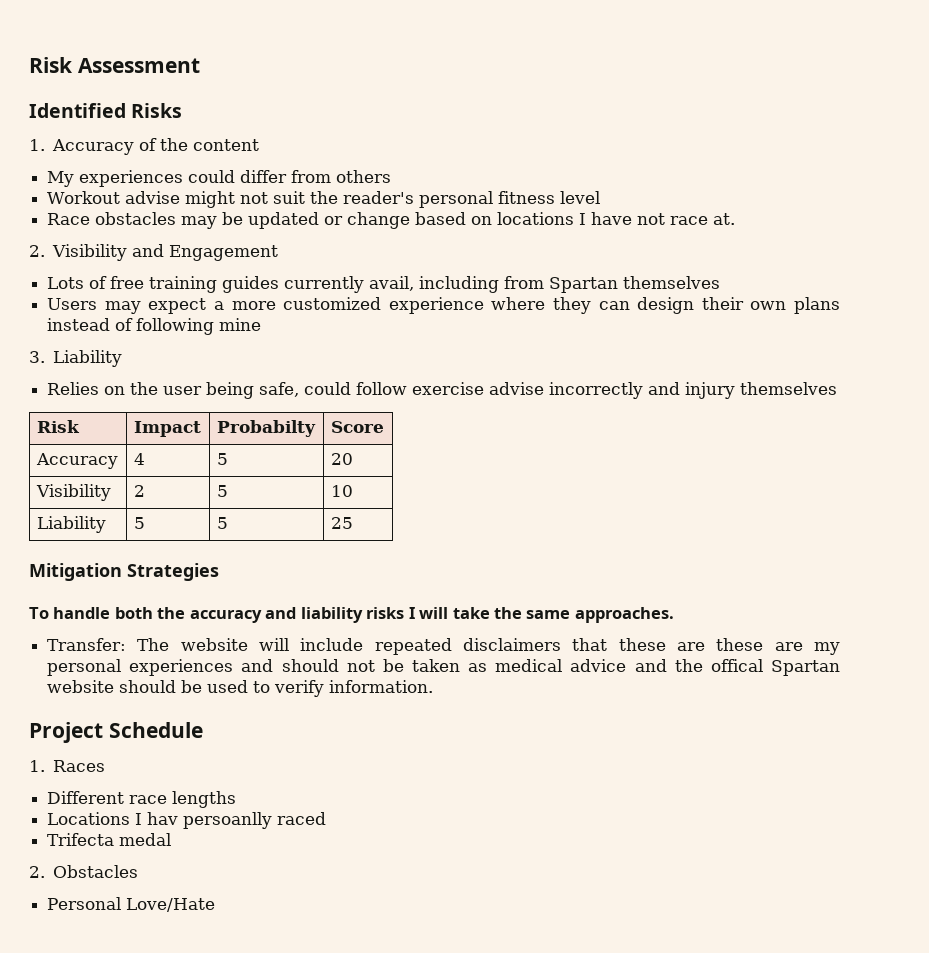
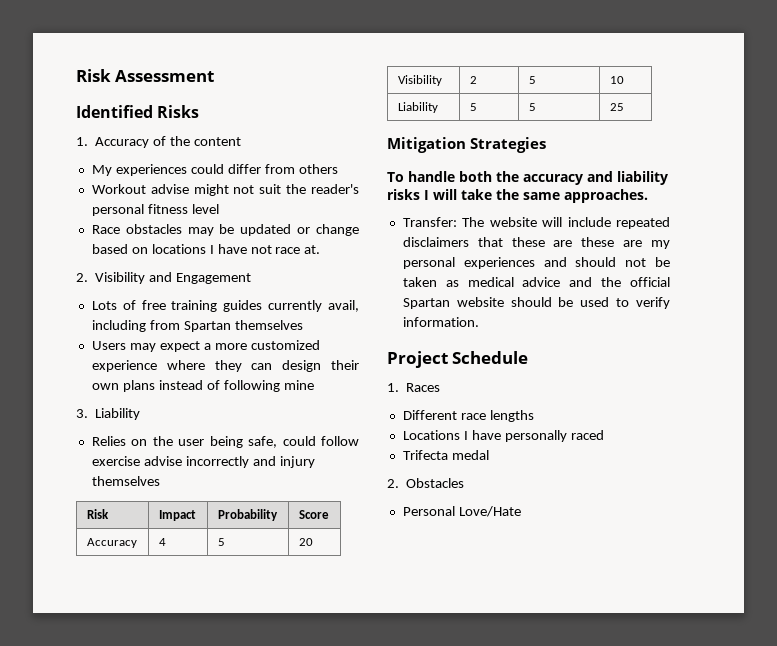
- Risk | Impact | Probabilty | Score
+ Risk | Impact | Probability | Score
- Transfer: The website will include repeated disclaimers that these are these are my personal experiences and should not be taken as medical advice and the offical Spartan website should be used to verify information.
+ Transfer: The website will include repeated disclaimers that these are these are my personal experiences and should not be taken as medical advice and the official Spartan website should be used to verify information.
- Locations I hav persoanlly raced
+ Locations I have personally raced

